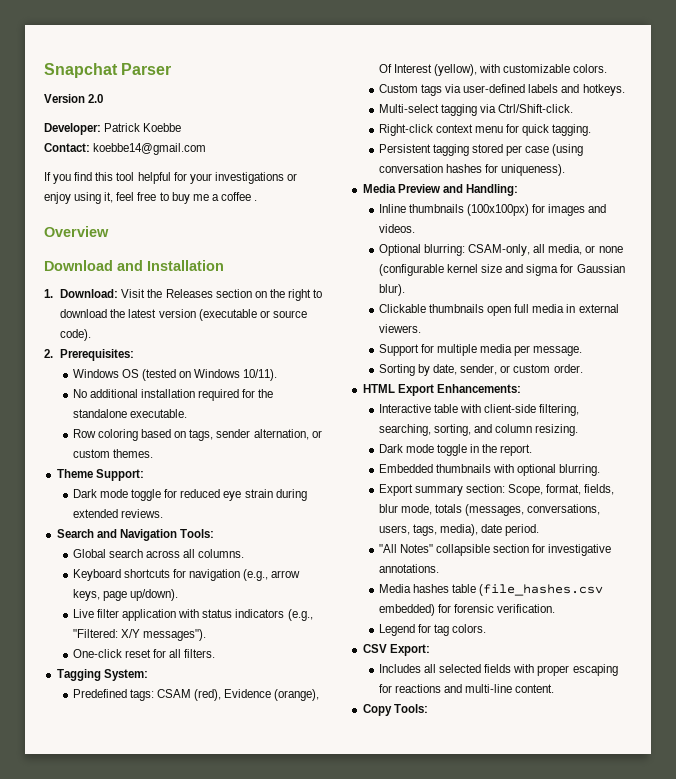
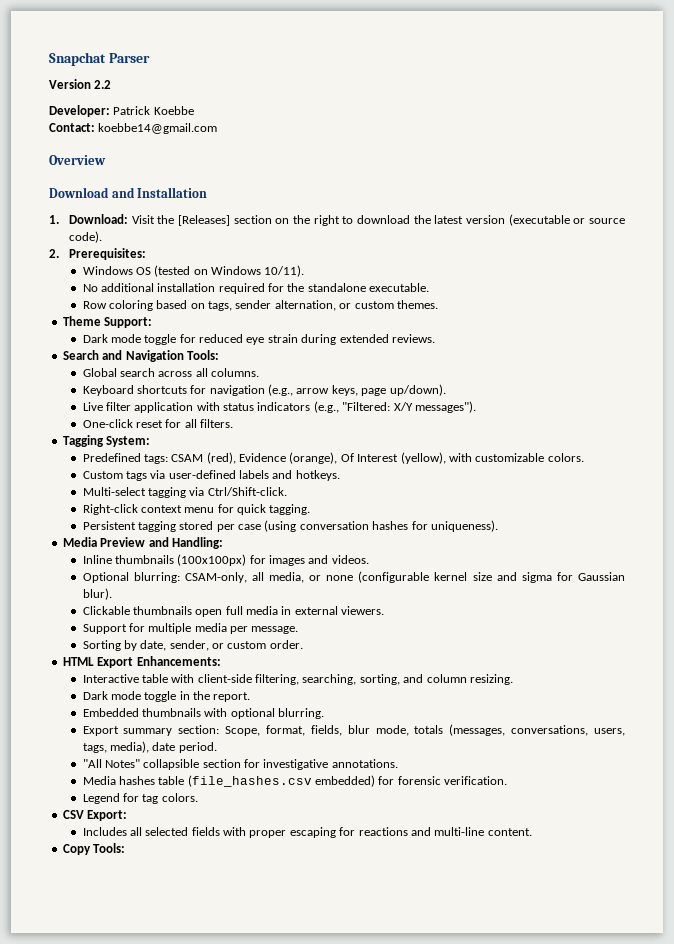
- Version 2.0
+ Version 2.2
- If you find this tool helpful for your investigations or enjoy using it, feel free to buy me a coffee .
- 1. Download: Visit the Releases section on the right to download the latest version (executable or source code).
+ 1. Download: Visit the [Releases] section on the right to download the latest version (executable or source code).

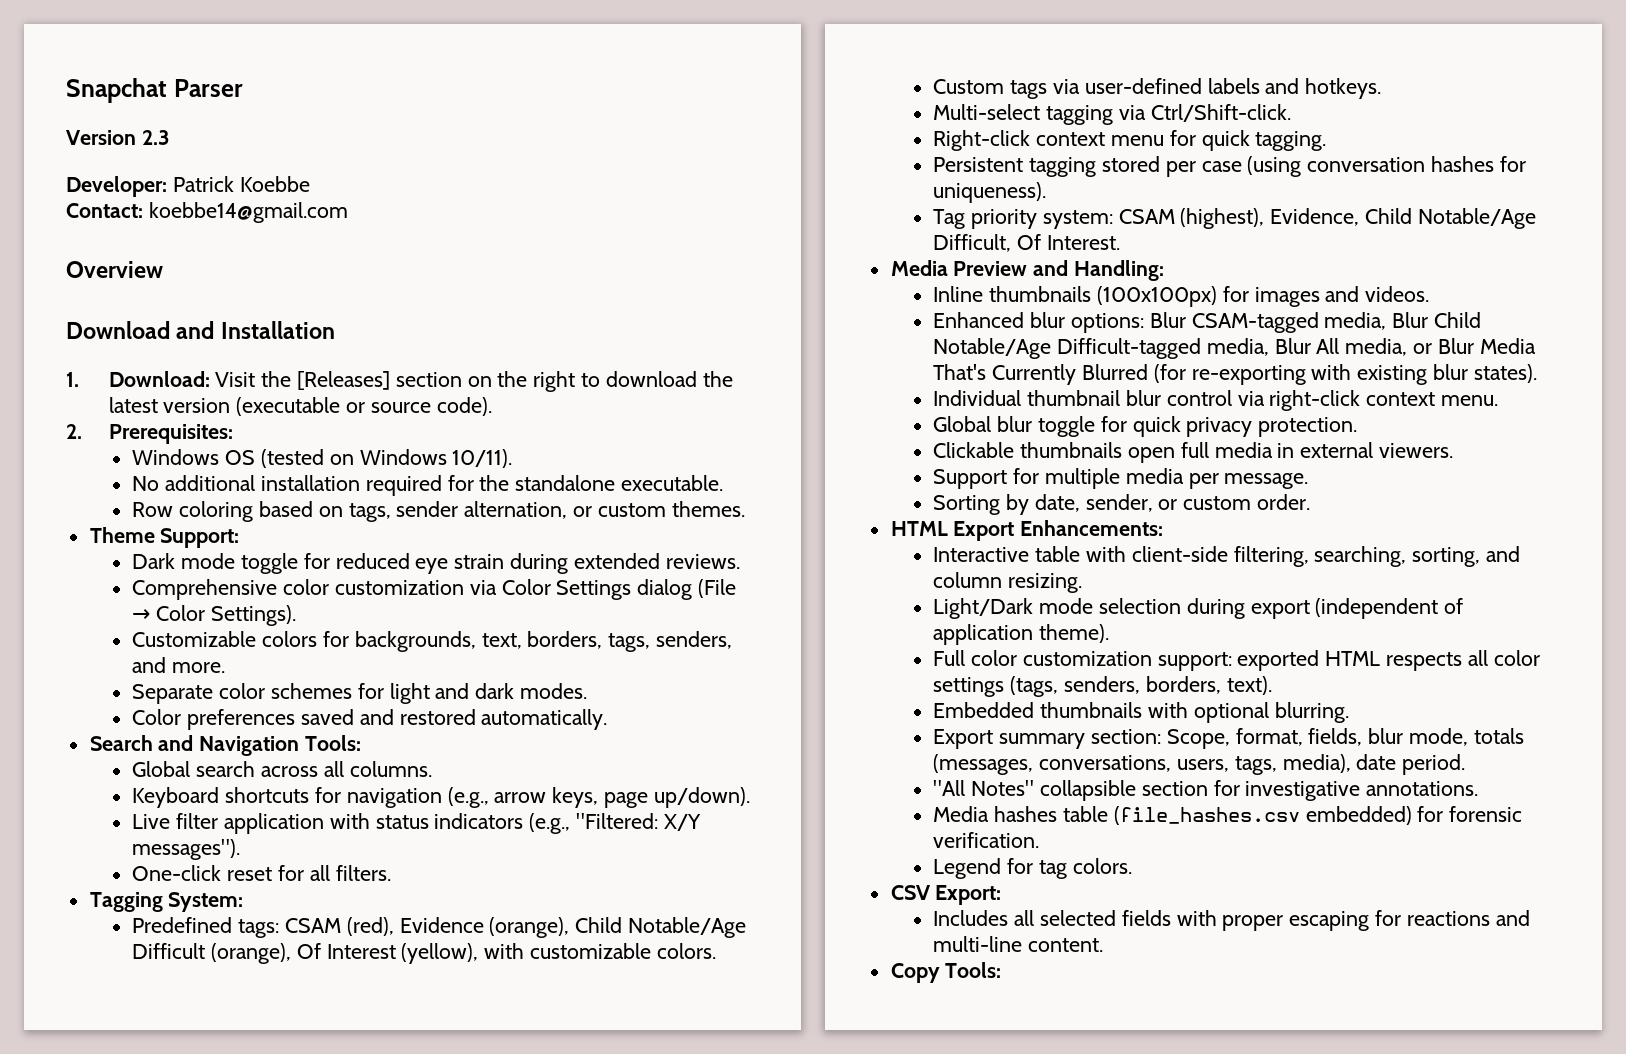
- Version 2.2
+ Version 2.3
+ Comprehensive color customization via Color Settings dialog (File → Color Settings).
+ Customizable colors for backgrounds, text, borders, tags, senders, and more.
+ Separate color schemes for light and dark modes.
+ Color preferences saved and restored automatically.
- Predefined tags: CSAM (red), Evidence (orange), Of Interest (yellow), with customizable colors.
+ Predefined tags: CSAM (red), Evidence (orange), Child Notable/Age Difficult (orange), Of Interest (yellow), with customizable colors.
+ Tag priority system: CSAM (highest), Evidence, Child Notable/Age Difficult, Of Interest.
- Optional blurring: CSAM-only, all media, or none (configurable kernel size and sigma for Gaussian blur).
+ Enhanced blur options: Blur CSAM-tagged media, Blur Child Notable/Age Difficult-tagged media, Blur All media, or Blur Media That's Currently Blurred (for re-exporting with existing blur states).
+ Individual thumbnail blur control via right-click context menu.
+ Global blur toggle for quick privacy protection.
- Dark mode toggle in the report.
+ Light/Dark mode selection during export (independent of application theme).
+ Full color customization support: exported HTML respects all color settings (tags, senders, borders, text).

